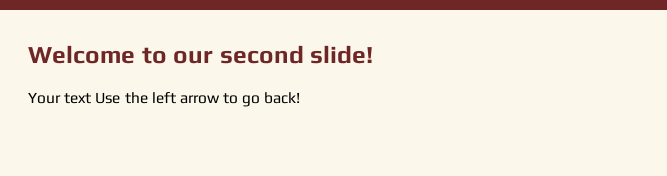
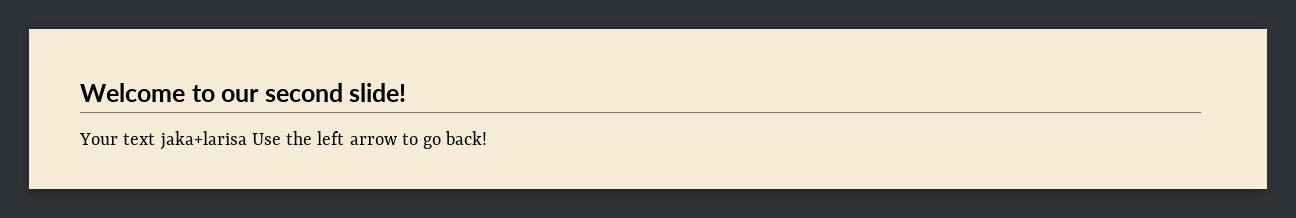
- Your text Use the left arrow to go back!
+ Your text jaka+larisa Use the left arrow to go back!

